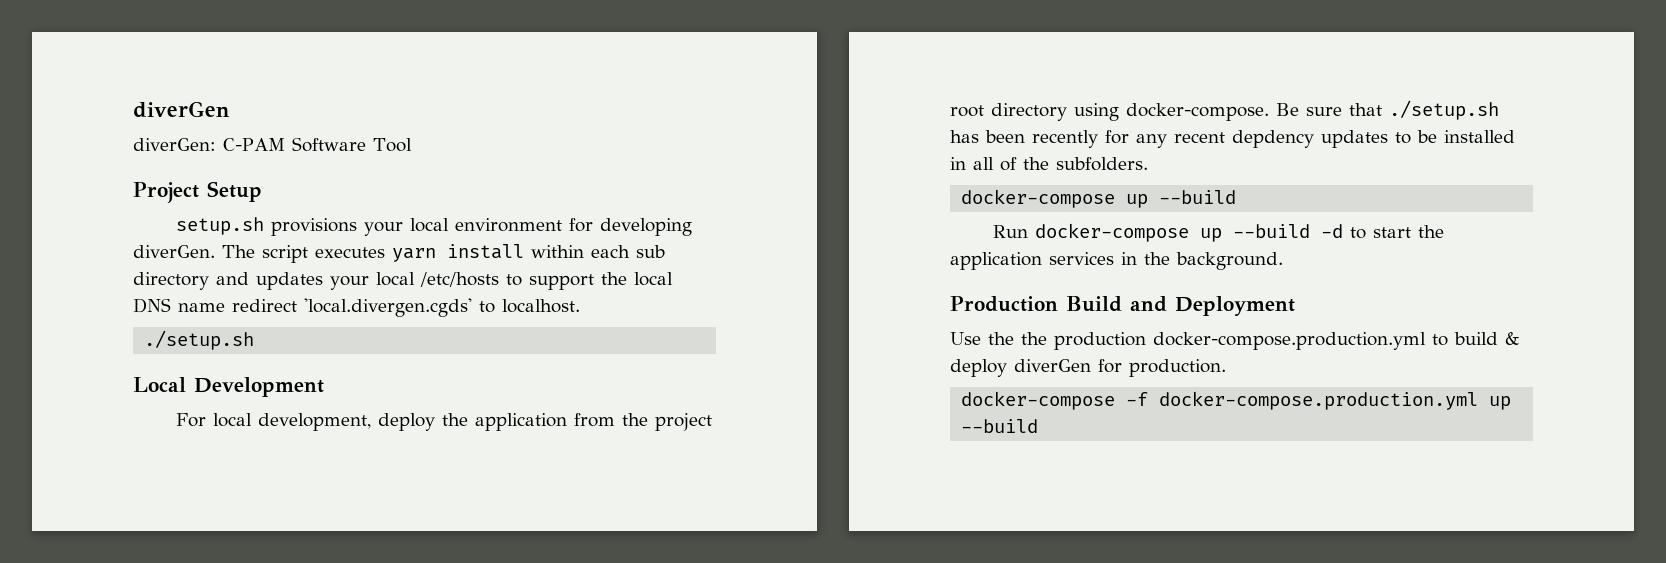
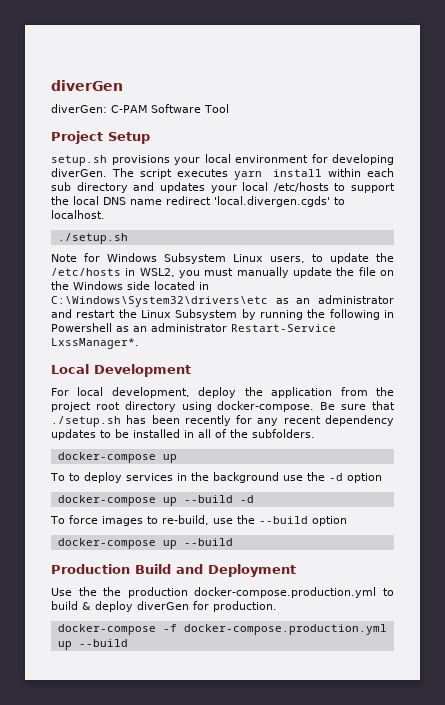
+ Note for Windows Subsystem Linux users, to update the /etc/hosts in WSL2, you must manually update the file on the Windows side located in C:\Windows\System32\drivers\etc as an administrator and restart the Linux Subsystem by running the following in Powershell as an administrator Restart-Service LxssManager*.
- Be sure that ./setup.sh has been recently for any recent depdency updates to be installed in all of the subfolders.
+ Be sure that ./setup.sh has been recently for any recent dependency updates to be installed in all of the subfolders.
+ docker-compose up
+ To to deploy services in the background use the -d option
+ docker-compose up --build -d
+ To force images to re-build, use the --build option
  docker-compose up --build
- Run docker-compose up --build -d to start the application services in the background.

